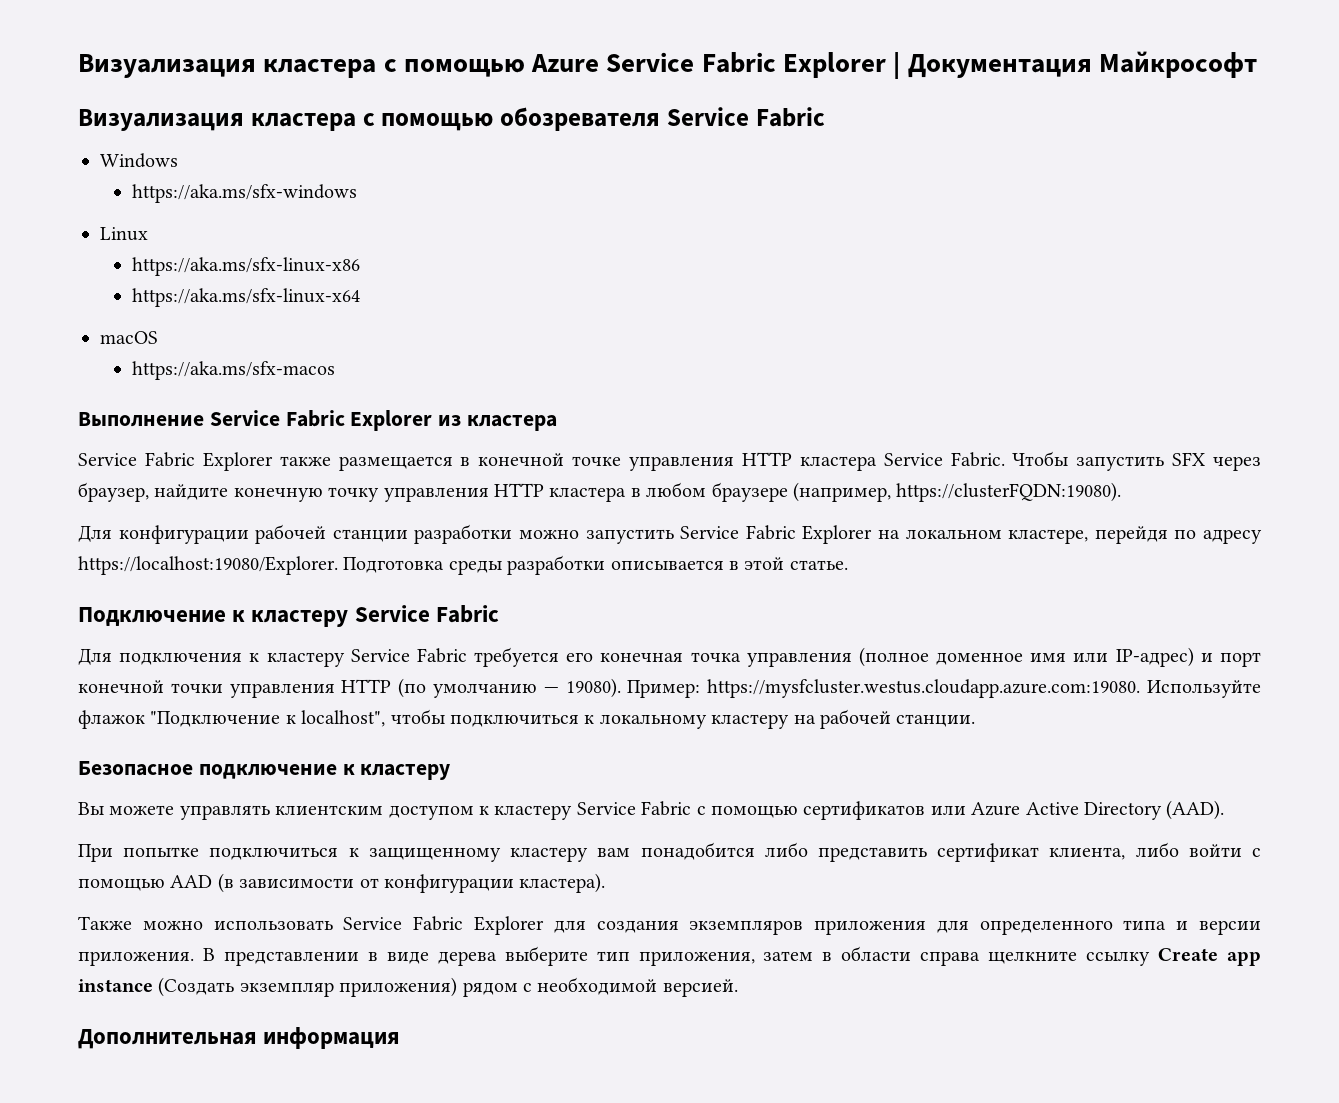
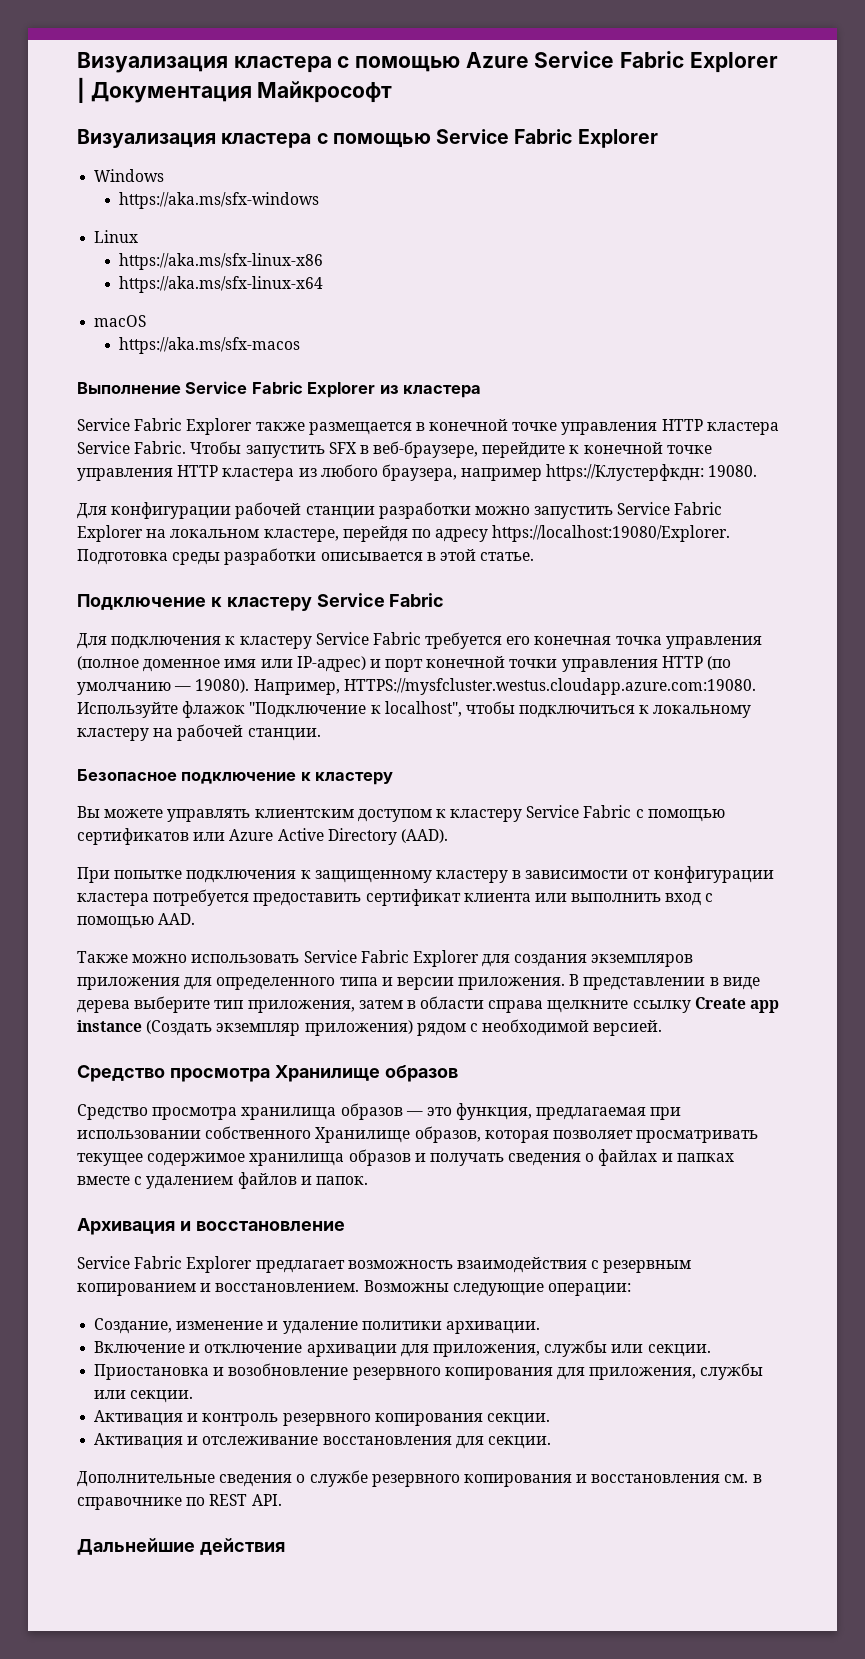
- Визуализация кластера с помощью обозревателя Service Fabric
+ Визуализация кластера с помощью Service Fabric Explorer
- Чтобы запустить SFX через браузер, найдите конечную точку управления HTTP кластера в любом браузере (например, https://clusterFQDN:19080).
+ Чтобы запустить SFX в веб-браузере, перейдите к конечной точке управления HTTP кластера из любого браузера, например https://Клустерфкдн: 19080.
- Пример: https://mysfcluster.westus.cloudapp.azure.com:19080. Используйте флажок "Подключение к localhost", чтобы подключиться к локальному кластеру на рабочей станции.
+ Например, HTTPS://mysfcluster.westus.cloudapp.azure.com:19080. Используйте флажок "Подключение к localhost", чтобы подключиться к локальному кластеру на рабочей станции.
- При попытке подключиться к защищенному кластеру вам понадобится либо представить сертификат клиента, либо войти с помощью AAD (в зависимости от конфигурации кластера).
+ При попытке подключения к защищенному кластеру в зависимости от конфигурации кластера потребуется предоставить сертификат клиента или выполнить вход с помощью AAD.
- Дополнительная информация
+ Средство просмотра Хранилище образов
+ Средство просмотра хранилища образов — это функция, предлагаемая при использовании собственного Хранилище образов, которая позволяет просматривать текущее содержимое хранилища образов и получать сведения о файлах и папках вместе с удалением файлов и папок.
+ Архивация и восстановление
+ Service Fabric Explorer предлагает возможность взаимодействия с резервным копированием и восстановлением. Возможны следующие операции:
+ Создание, изменение и удаление политики архивации.
+ Включение и отключение архивации для приложения, службы или секции.
+ Приостановка и возобновление резервного копирования для приложения, службы или секции.
+ Активация и контроль резервного копирования секции.
+ Активация и отслеживание восстановления для секции.
+ Дополнительные сведения о службе резервного копирования и восстановления см. в справочнике по REST API.
+ Дальнейшие действия

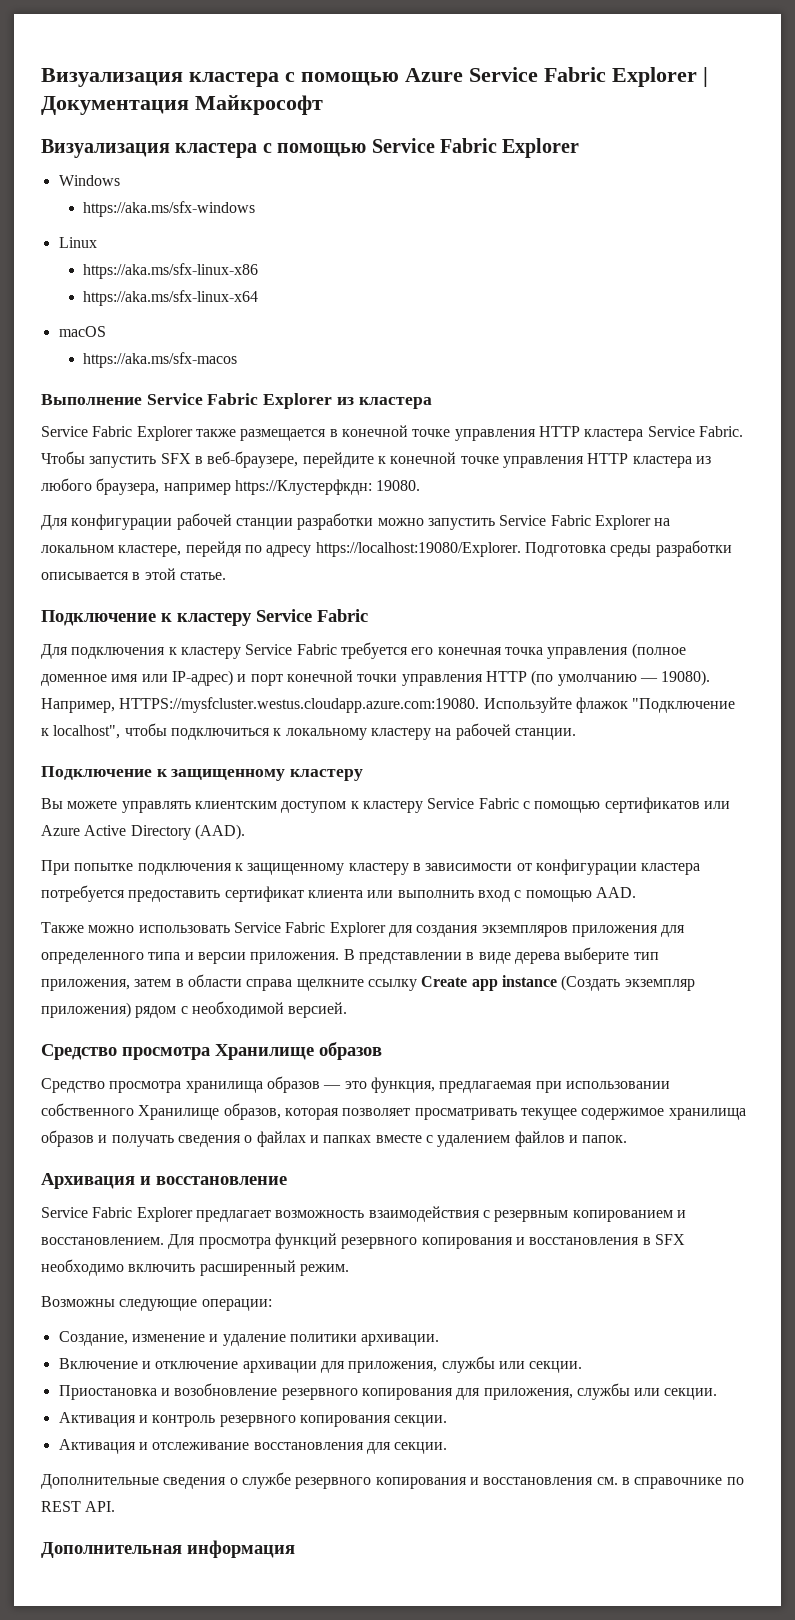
- Безопасное подключение к кластеру
+ Подключение к защищенному кластеру
- Service Fabric Explorer предлагает возможность взаимодействия с резервным копированием и восстановлением. Возможны следующие операции:
+ Service Fabric Explorer предлагает возможность взаимодействия с резервным копированием и восстановлением. Для просмотра функций резервного копирования и восстановления в SFX необходимо включить расширенный режим.
+ Возможны следующие операции:
- Дальнейшие действия
+ Дополнительная информация

